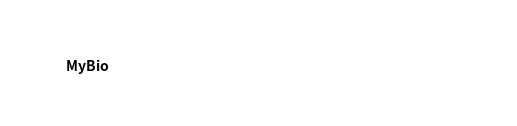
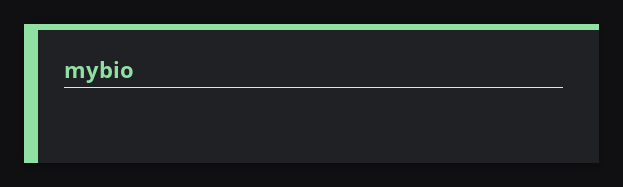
- MyBio
+ mybio

